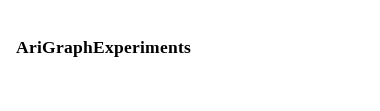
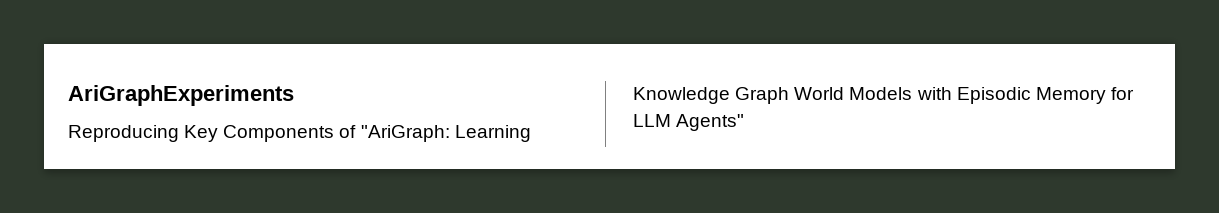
+ Reproducing Key Components of "AriGraph: Learning Knowledge Graph World Models with Episodic Memory for LLM Agents"

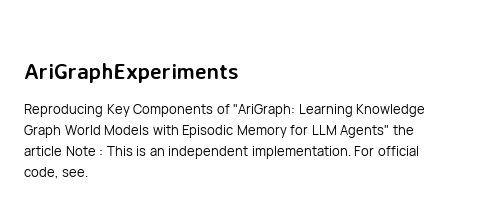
- Reproducing Key Components of "AriGraph: Learning Knowledge Graph World Models with Episodic Memory for LLM Agents"
+ Reproducing Key Components of "AriGraph: Learning Knowledge Graph World Models with Episodic Memory for LLM Agents" the article Note : This is an independent implementation. For official code, see.

